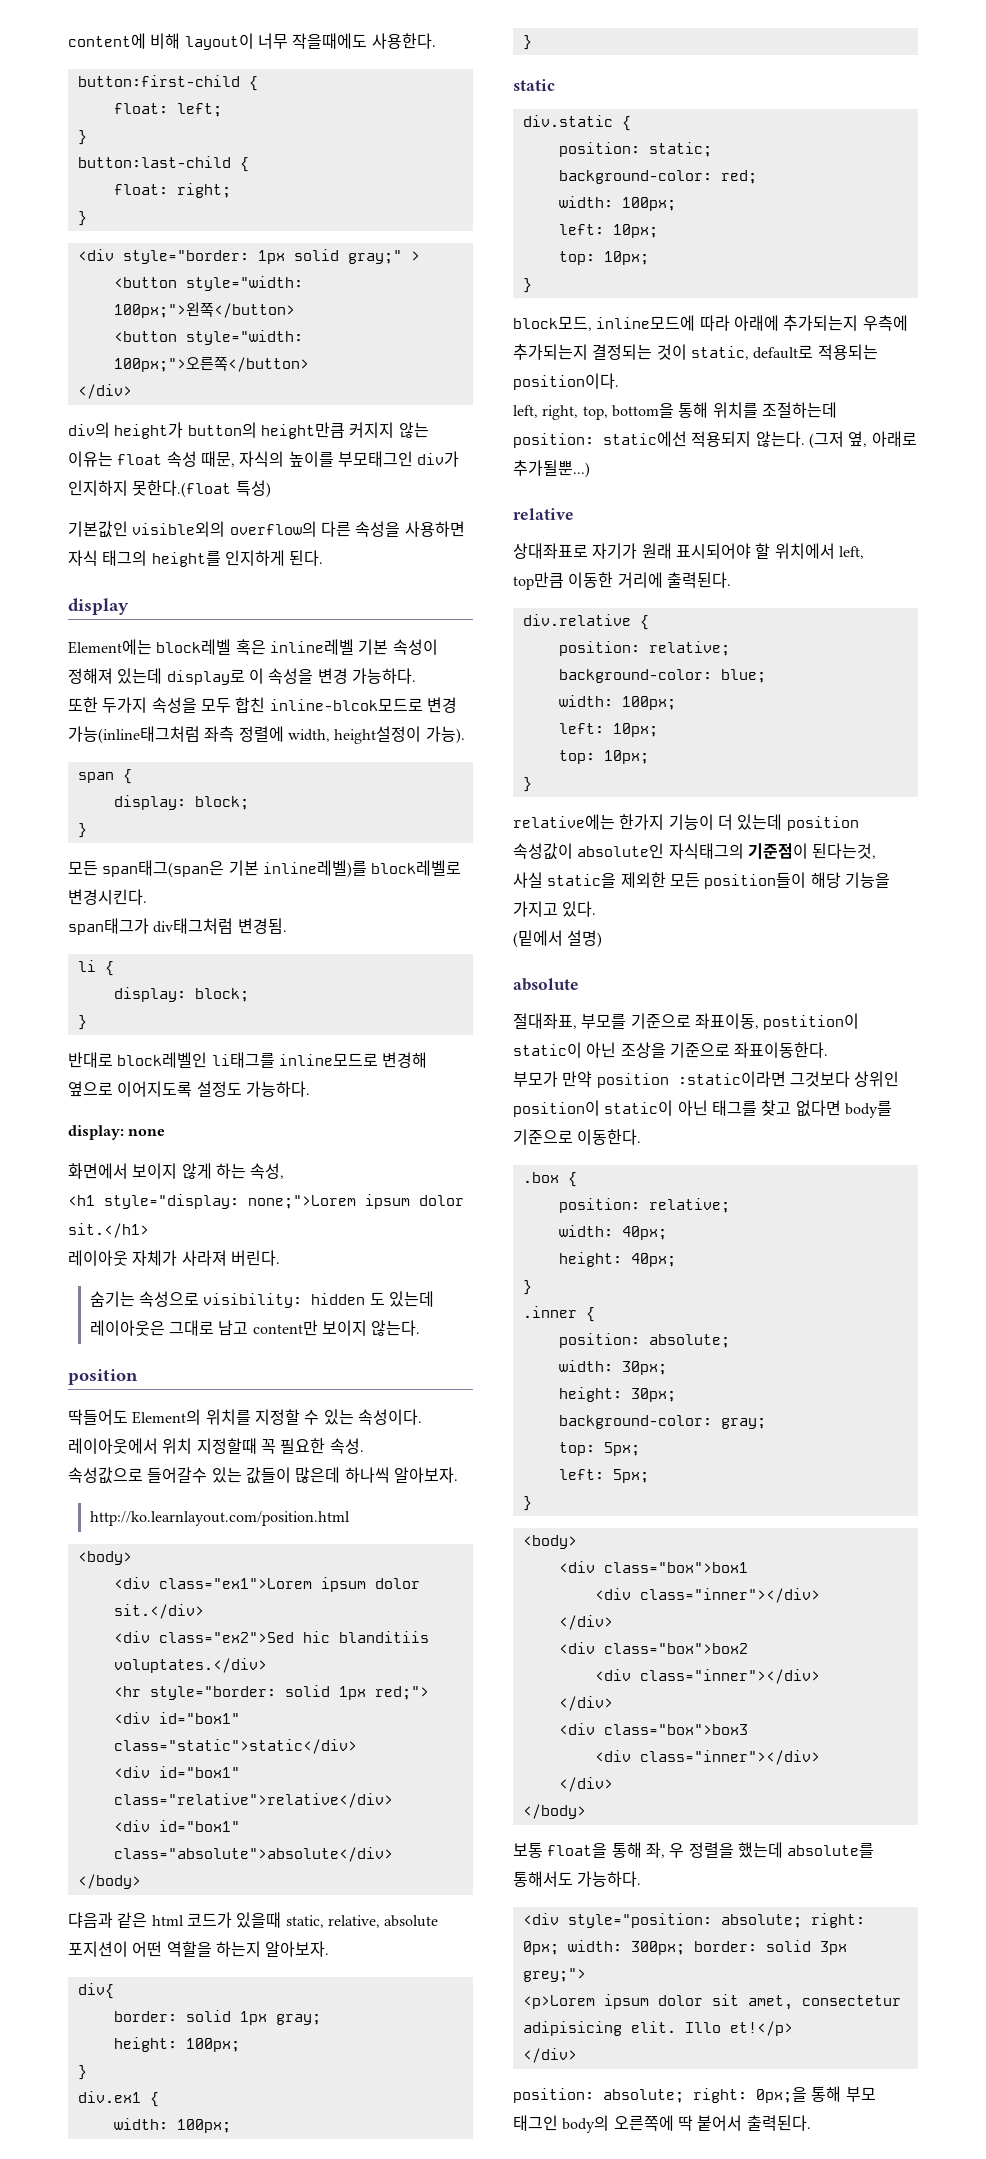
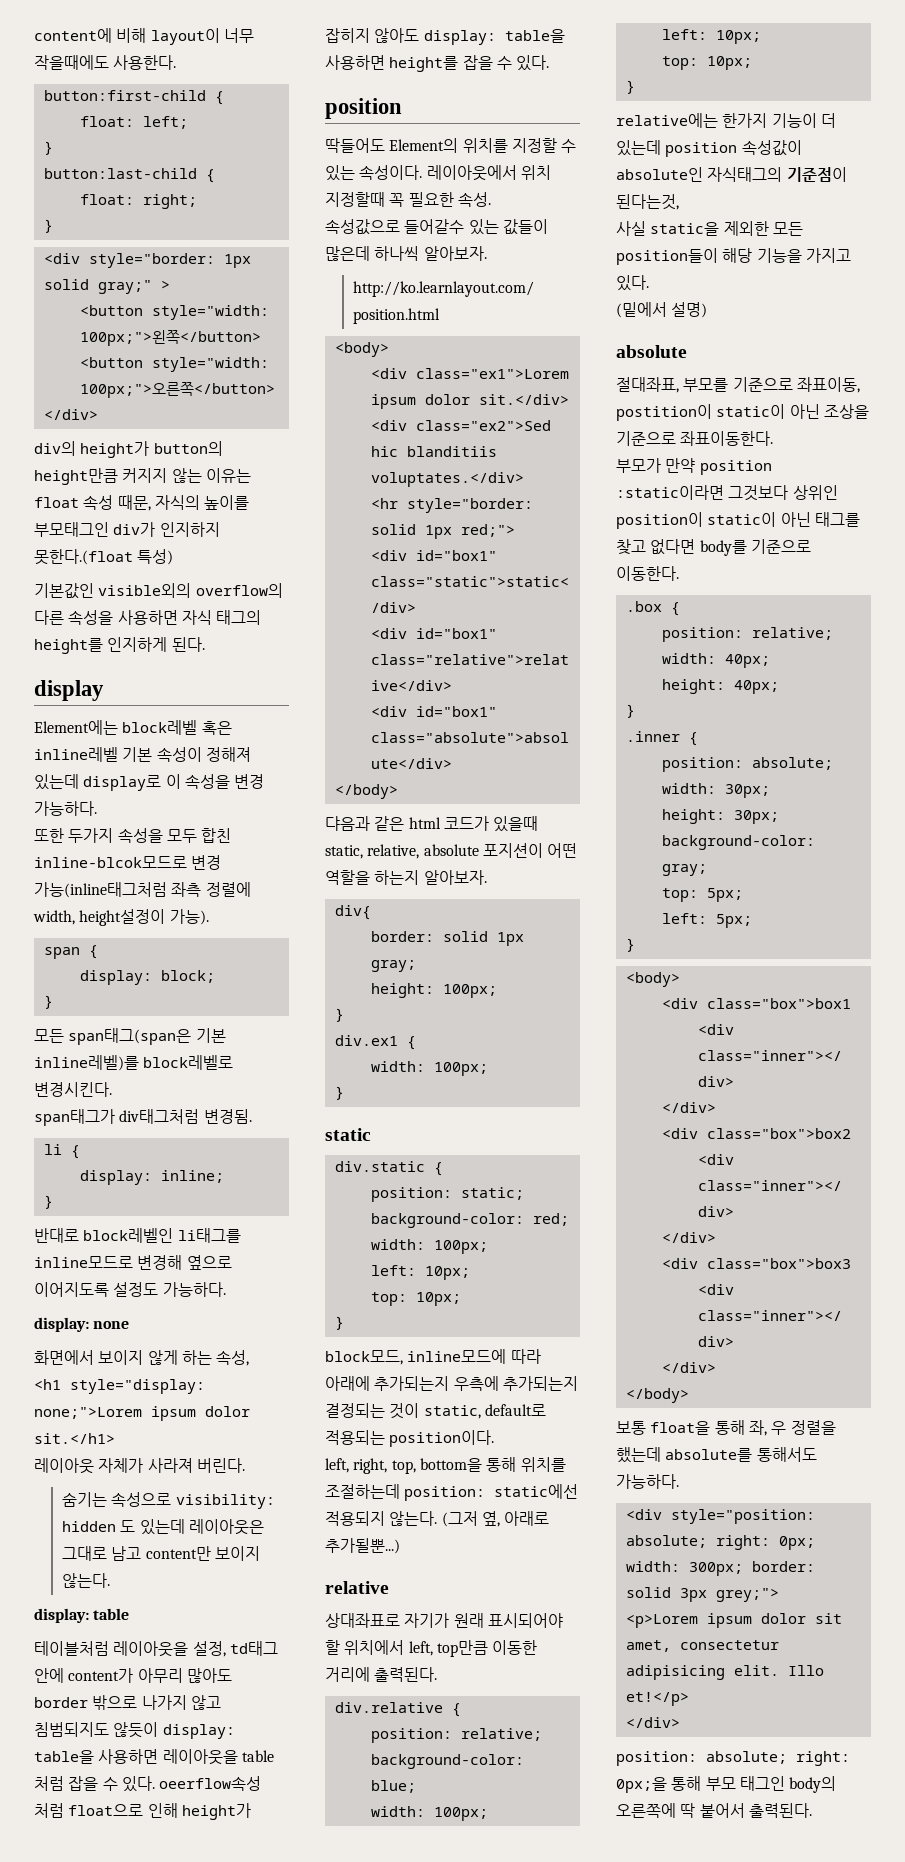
  li {
- display: block;
+ display: inline;
+ display: table
+ 테이블처럼 레이아웃을 설정, td태그 안에 content가 아무리 많아도 border 밖으로 나가지 않고 침범되지도 않듯이 display: table을 사용하면 레이아웃을 table 처럼 잡을 수 있다. oeerflow속성 처럼 float으로 인해 height가 잡히지 않아도 display: table을 사용하면 height를 잡을 수 있다.

